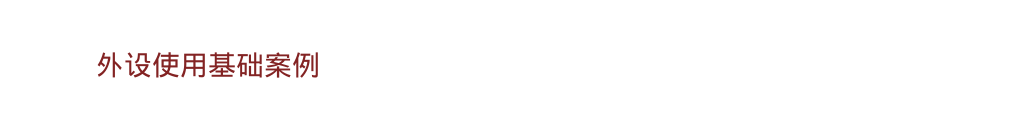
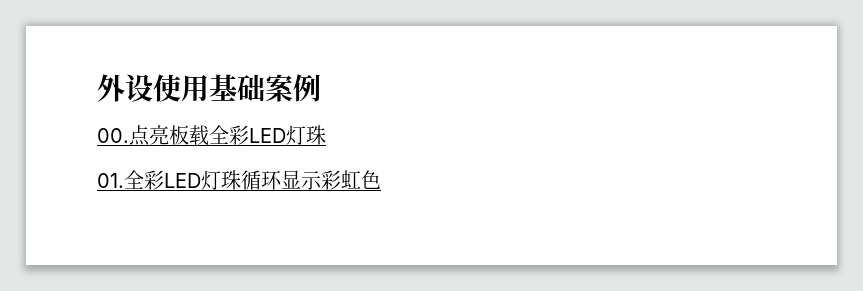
+ 00.点亮板载全彩LED灯珠
+ 01.全彩LED灯珠循环显示彩虹色

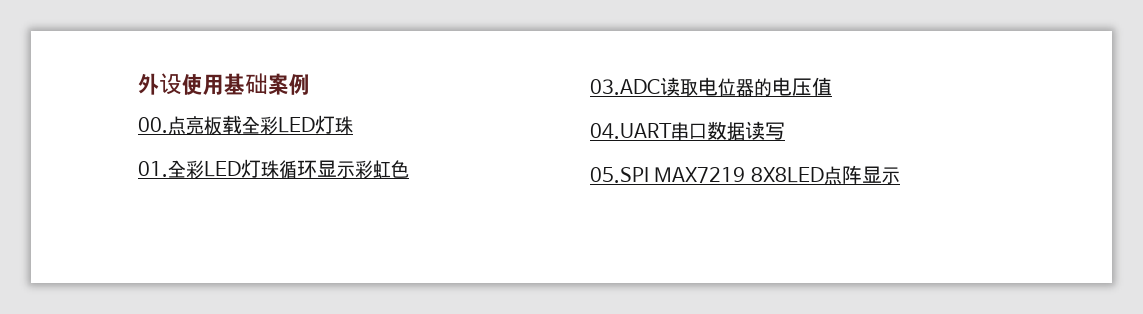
+ 03.ADC读取电位器的电压值
+ 04.UART串口数据读写
+ 05.SPI MAX7219 8X8LED点阵显示

